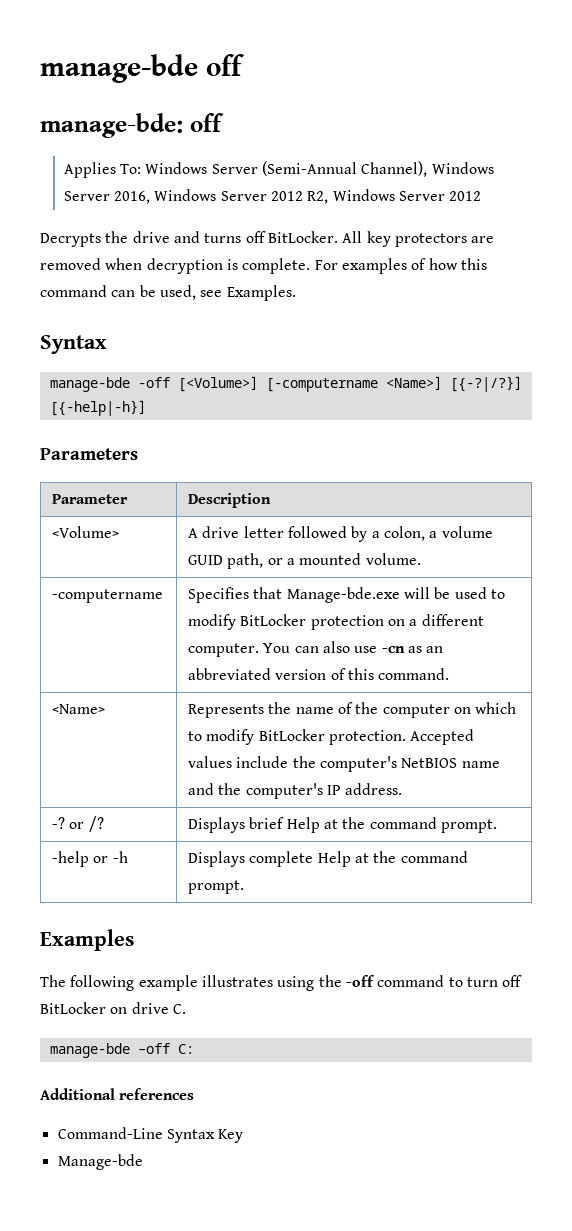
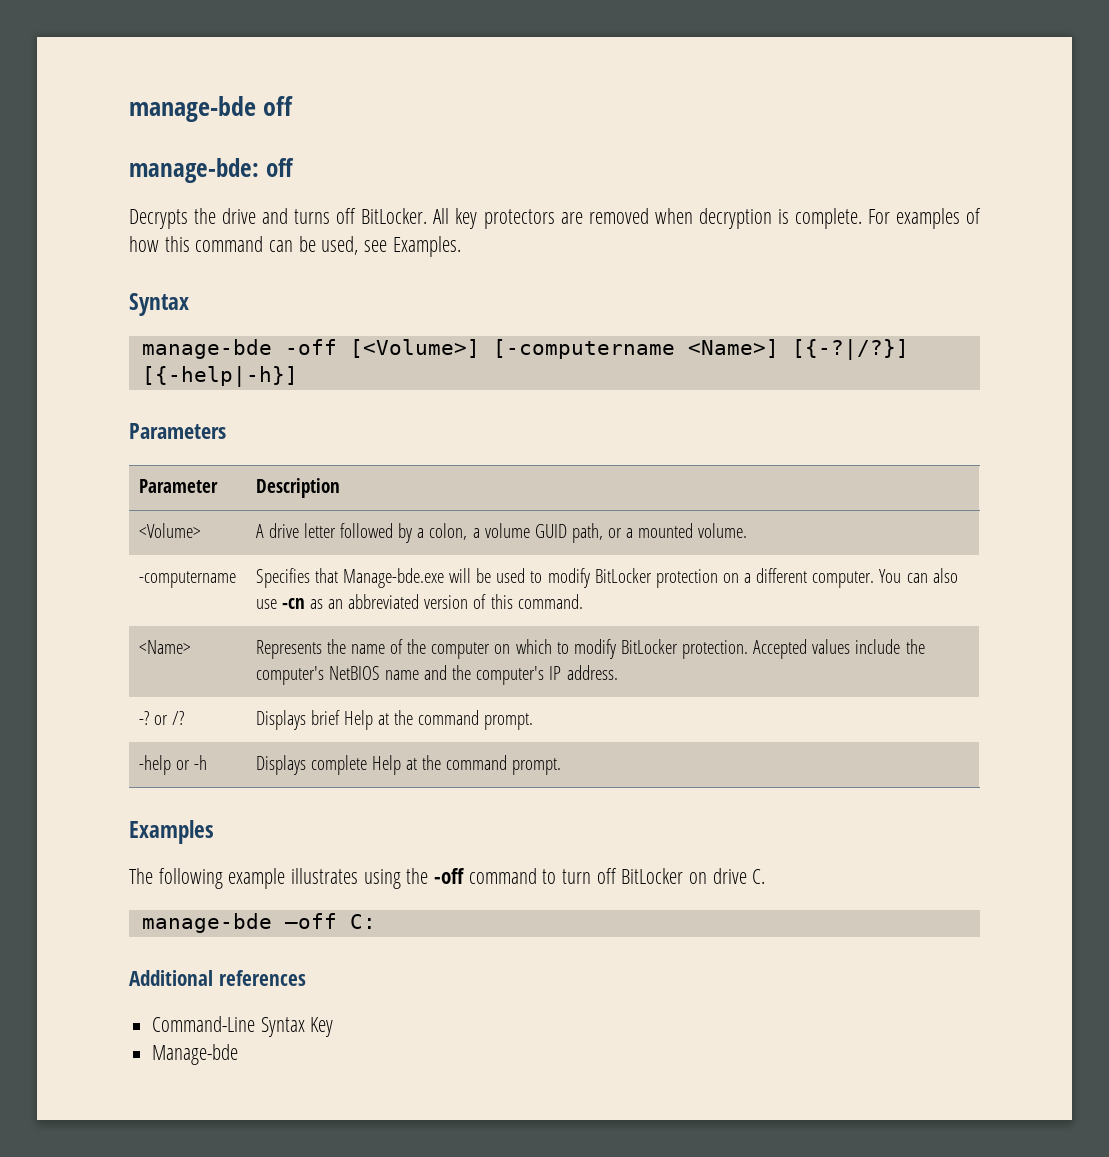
- Applies To: Windows Server (Semi-Annual Channel), Windows Server 2016, Windows Server 2012 R2, Windows Server 2012

